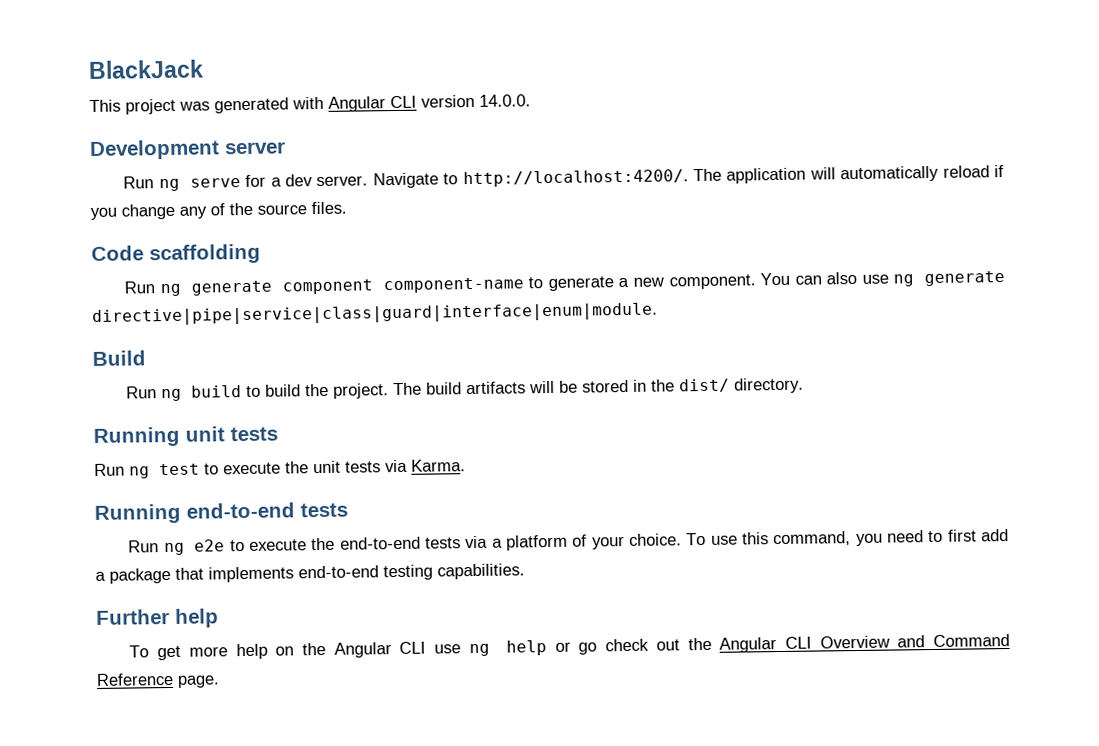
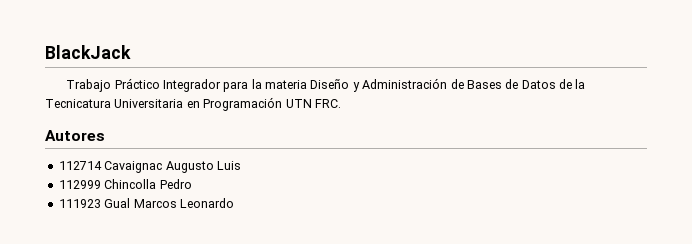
- This project was generated with Angular CLI version 14.0.0.
- Development server
- Run ng serve for a dev server. Navigate to http://localhost:4200/. The application will automatically reload if you change any of the source files.
- Code scaffolding
- Run ng generate component component-name to generate a new component. You can also use ng generate directive|pipe|service|class|guard|interface|enum|module.
- Build
- Run ng build to build the project. The build artifacts will be stored in the dist/ directory.
- Running unit tests
- Run ng test to execute the unit tests via Karma.
- Running end-to-end tests
- Run ng e2e to execute the end-to-end tests via a platform of your choice. To use this command, you need to first add a package that implements end-to-end testing capabilities.
- Further help
- To get more help on the Angular CLI use ng help or go check out the Angular CLI Overview and Command Reference page.
+ Trabajo Práctico Integrador para la materia Diseño y Administración de Bases de Datos de la Tecnicatura Universitaria en Programación UTN FRC.
+ Autores
+ 112714 Cavaignac Augusto Luis
+ 112999 Chincolla Pedro
+ 111923 Gual Marcos Leonardo

